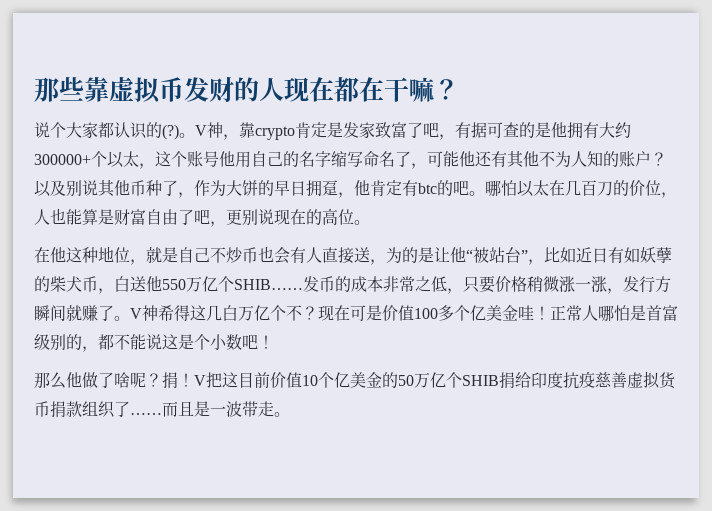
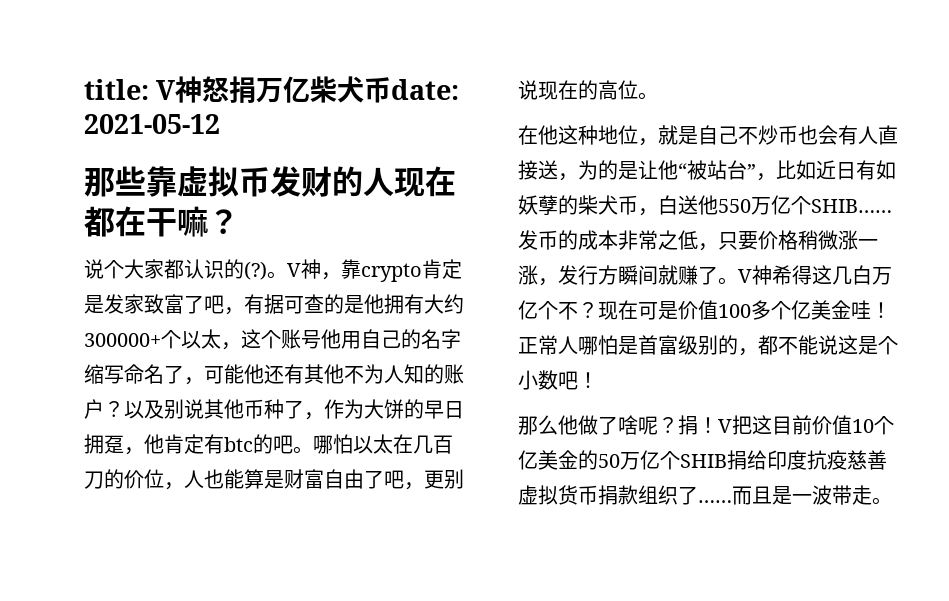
+ title: V神怒捐万亿柴犬币date: 2021-05-12

